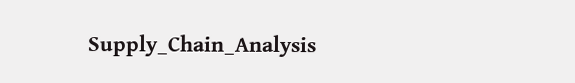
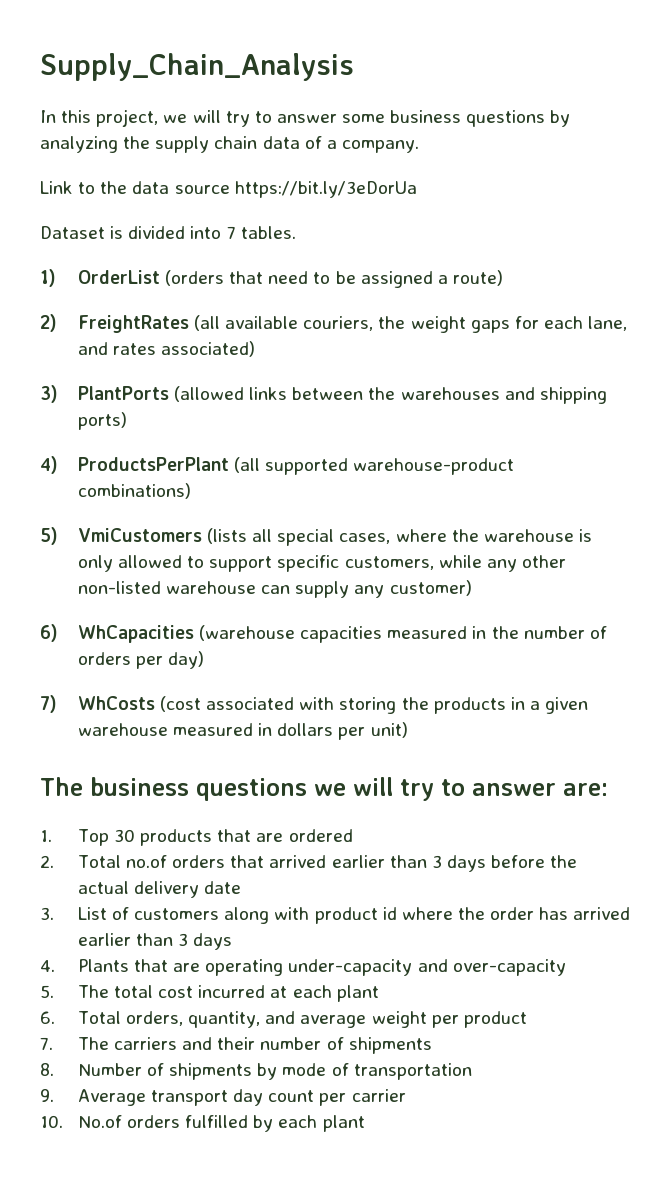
+ In this project, we will try to answer some business questions by analyzing the supply chain data of a company.
+ Link to the data source https://bit.ly/3eDorUa
+ Dataset is divided into 7 tables.
+ 1) OrderList (orders that need to be assigned a route)
+ 2) FreightRates (all available couriers, the weight gaps for each lane, and rates associated)
+ 3) PlantPorts (allowed links between the warehouses and shipping ports)
+ 4) ProductsPerPlant (all supported warehouse-product combinations)
+ 5) VmiCustomers (lists all special cases, where the warehouse is only allowed to support specific customers, while any other non-listed warehouse can supply any customer)
+ 6) WhCapacities (warehouse capacities measured in the number of orders per day)
+ 7) WhCosts (cost associated with storing the products in a given warehouse measured in dollars per unit)
+ The business questions we will try to answer are:
+ 1. Top 30 products that are ordered
+ 2. Total no.of orders that arrived earlier than 3 days before the actual delivery date
+ 3. List of customers along with product id where the order has arrived earlier than 3 days
+ 4. Plants that are operating under-capacity and over-capacity
+ 5. The total cost incurred at each plant
+ 6. Total orders, quantity, and average weight per product
+ 7. The carriers and their number of shipments
+ 8. Number of shipments by mode of transportation
+ 9. Average transport day count per carrier
+ 10. No.of orders fulfilled by each plant

